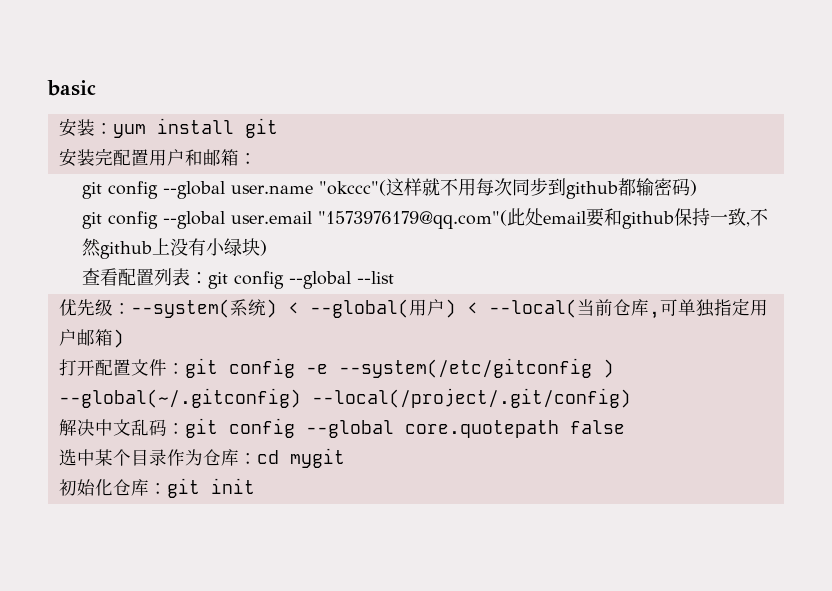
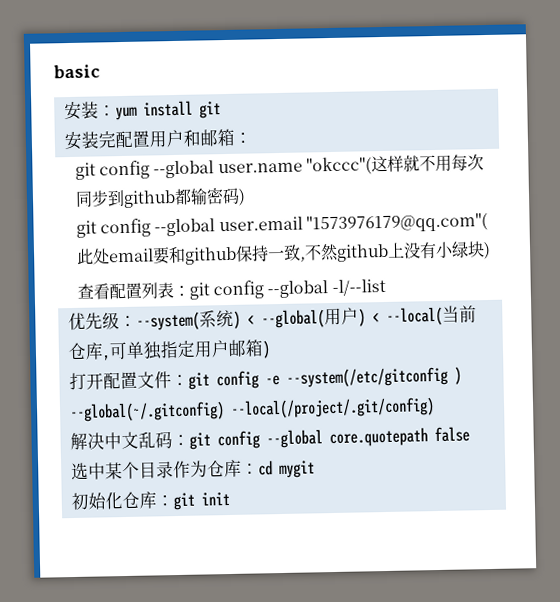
- 查看配置列表：git config --global --list
+ 查看配置列表：git config --global -l/--list

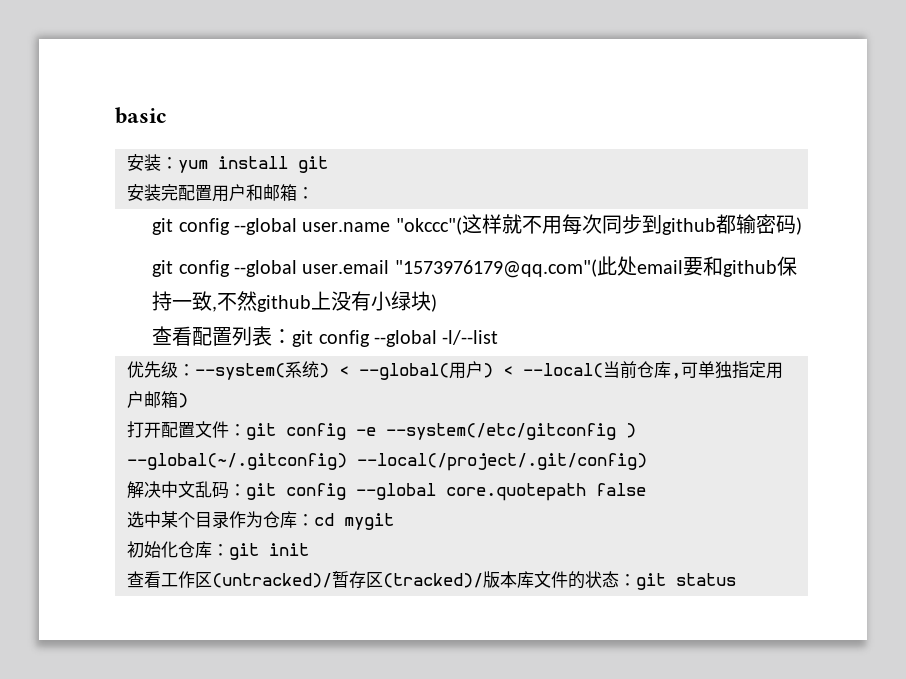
+ 查看工作区(untracked)/暂存区(tracked)/版本库文件的状态：git status

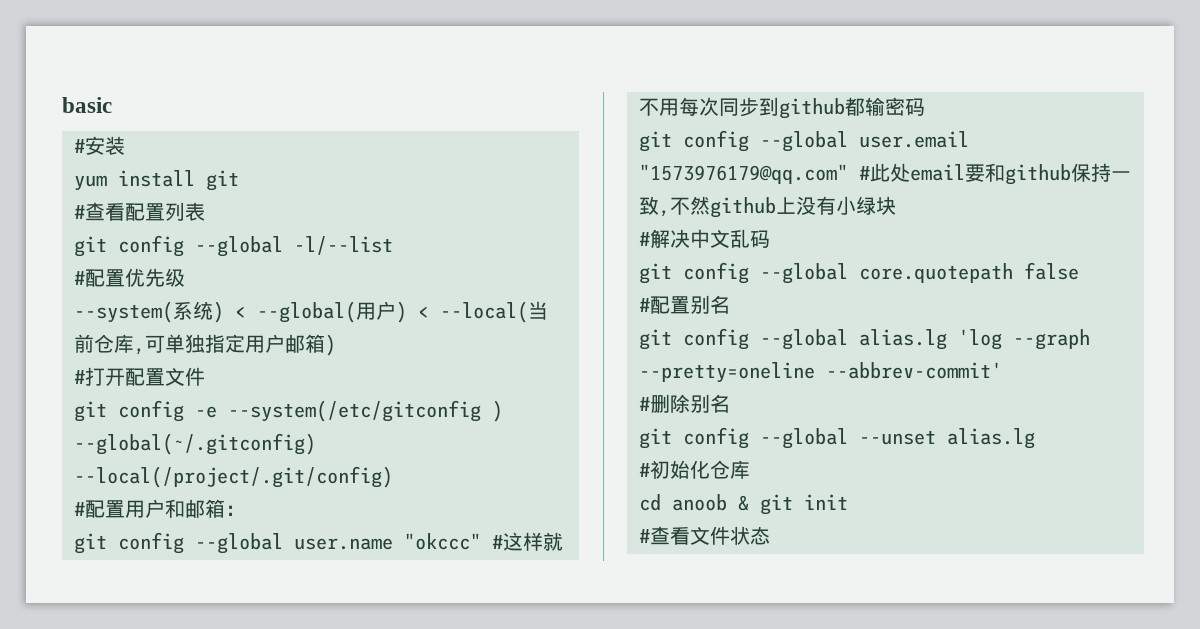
- 安装：yum install git
+ #安装
+ yum install git
- 安装完配置用户和邮箱：
- git config --global user.name "okccc"(这样就不用每次同步到github都输密码)
- git config --global user.email "1573976179@qq.com"(此处email要和github保持一致,不然github上没有小绿块)
- 查看配置列表：git config --global -l/--list
+ #查看配置列表
+ git config --global -l/--list
- 优先级：--system(系统) < --global(用户) < --local(当前仓库,可单独指定用户邮箱)
+ #配置优先级
+ --system(系统) < --global(用户) < --local(当前仓库,可单独指定用户邮箱)
- 打开配置文件：git config -e --system(/etc/gitconfig ) --global(~/.gitconfig) --local(/project/.git/config)
+ #打开配置文件
+ git config -e --system(/etc/gitconfig ) --global(~/.gitconfig) --local(/project/.git/config)
- 解决中文乱码：git config --global core.quotepath false
+ #配置用户和邮箱：
+ git config --global user.name "okccc" #这样就不用每次同步到github都输密码
+ git config --global user.email "1573976179@qq.com" #此处email要和github保持一致,不然github上没有小绿块
+ #解决中文乱码
+ git config --global core.quotepath false
- 选中某个目录作为仓库：cd mygit
- 初始化仓库：git init
+ #配置别名
+ git config --global alias.lg 'log --graph --pretty=oneline --abbrev-commit'
+ #删除别名
+ git config --global --unset alias.lg
+ #初始化仓库
+ cd anoob & git init
- 查看工作区(untracked)/暂存区(tracked)/版本库文件的状态：git status
+ #查看文件状态

